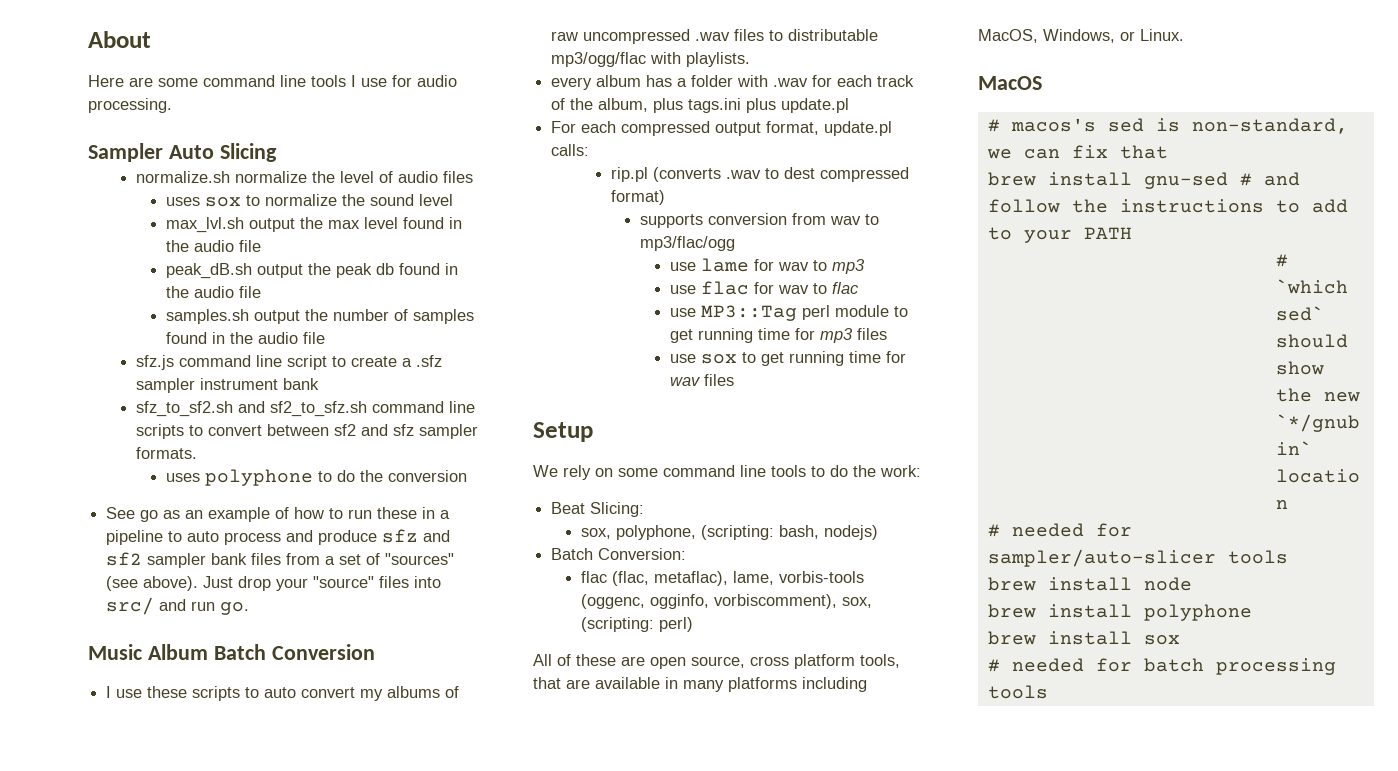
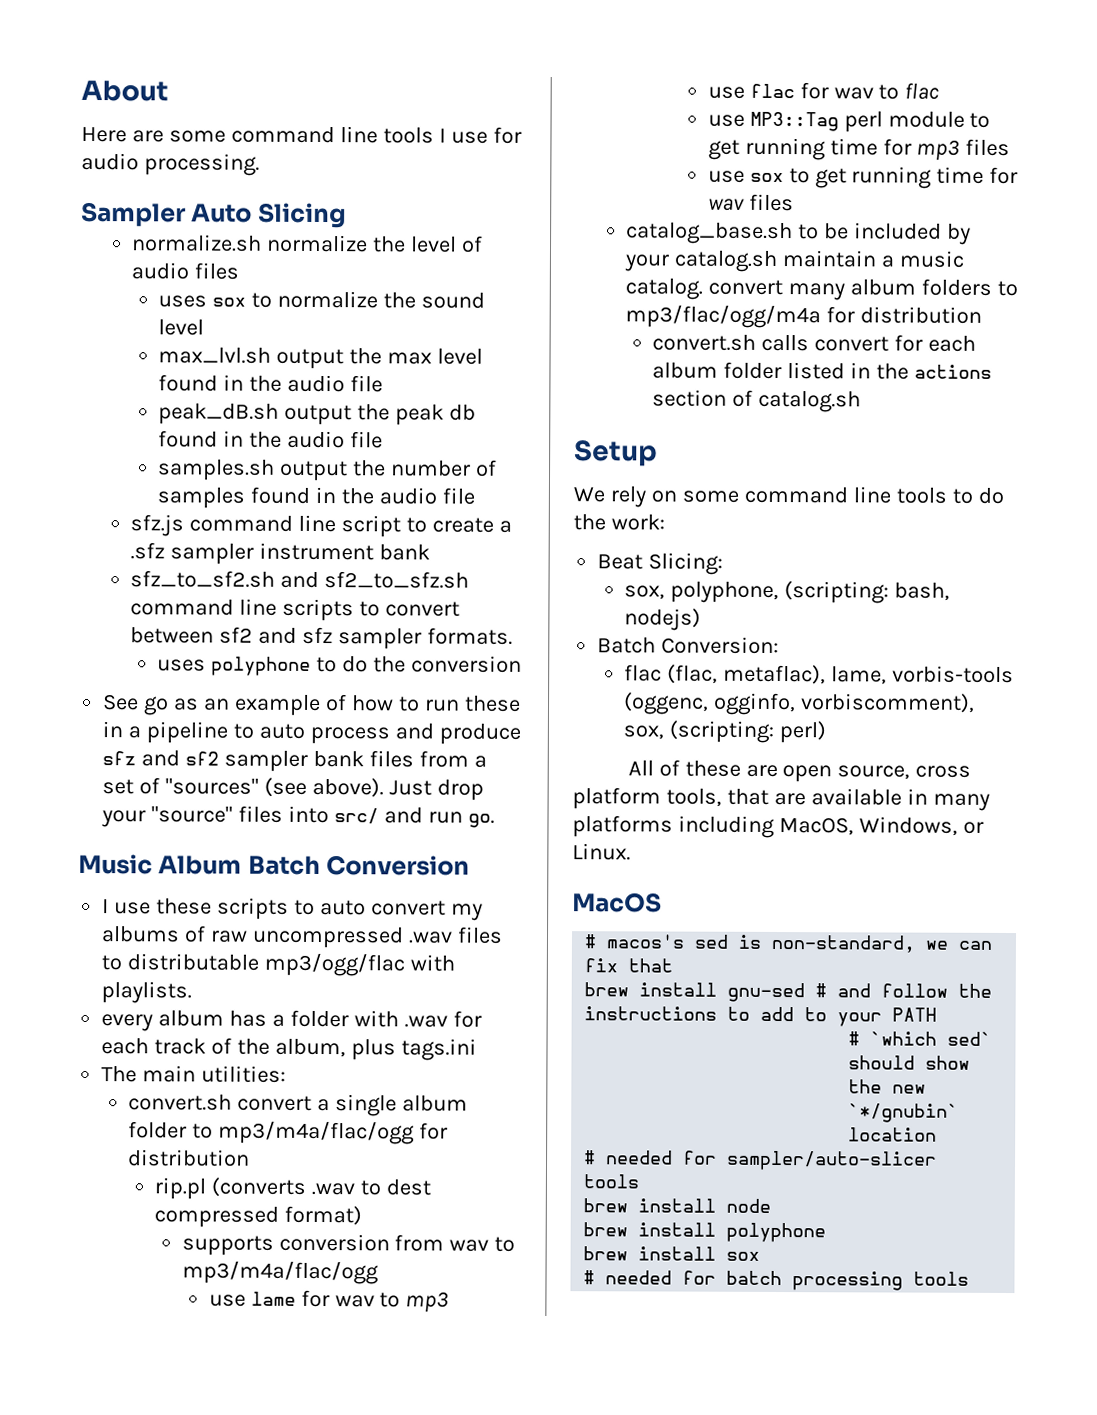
- every album has a folder with .wav for each track of the album, plus tags.ini plus update.pl
- For each compressed output format, update.pl calls:
+ every album has a folder with .wav for each track of the album, plus tags.ini
+ The main utilities:
+ convert.sh convert a single album folder to mp3/m4a/flac/ogg for distribution
- supports conversion from wav to mp3/flac/ogg
+ supports conversion from wav to mp3/m4a/flac/ogg
+ catalog_base.sh to be included by your catalog.sh maintain a music catalog. convert many album folders to mp3/flac/ogg/m4a for distribution
+ convert.sh calls convert for each album folder listed in the actions section of catalog.sh

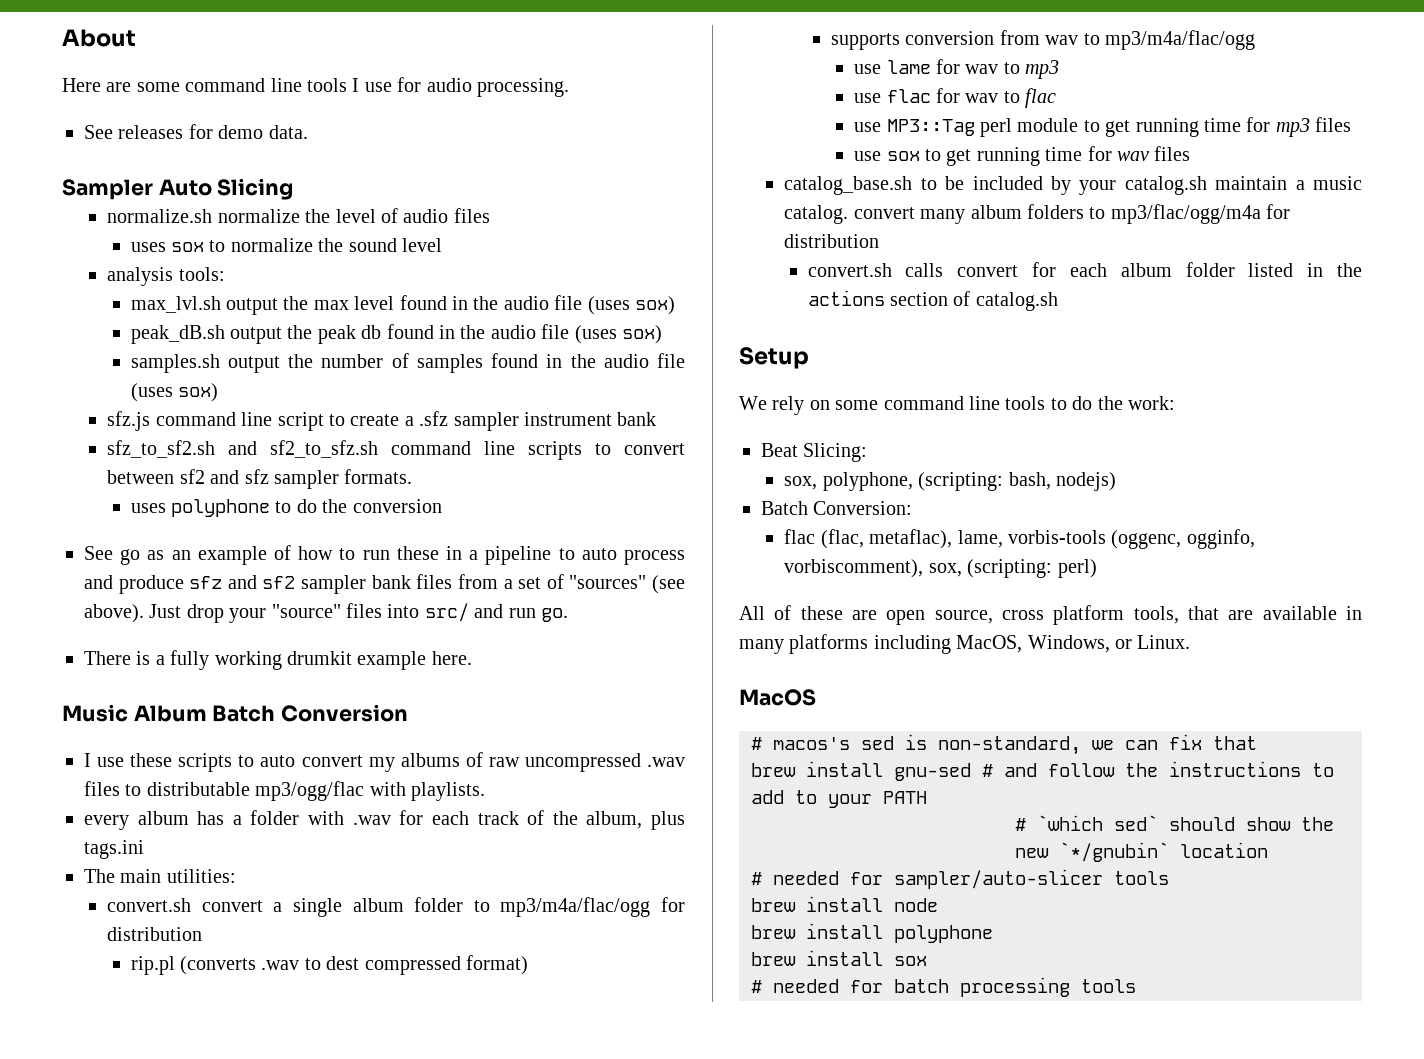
+ See releases for demo data.
+ analysis tools:
- max_lvl.sh output the max level found in the audio file
+ max_lvl.sh output the max level found in the audio file (uses sox)
- peak_dB.sh output the peak db found in the audio file
+ peak_dB.sh output the peak db found in the audio file (uses sox)
- samples.sh output the number of samples found in the audio file
+ samples.sh output the number of samples found in the audio file (uses sox)
+ There is a fully working drumkit example here.

